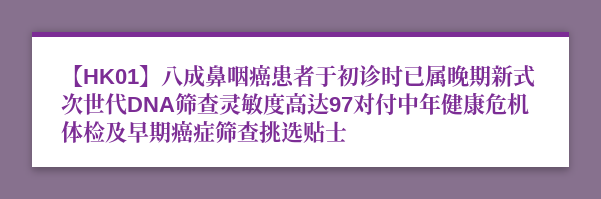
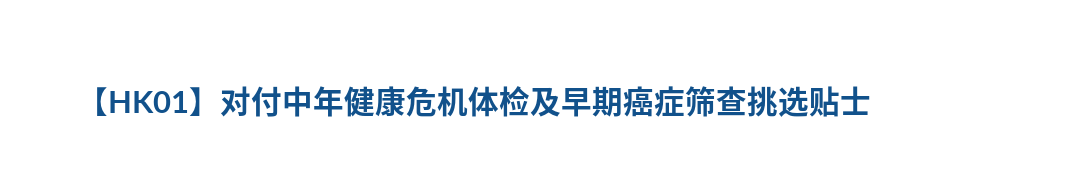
- 【HK01】八成鼻咽癌患者于初诊时已属晚期新式次世代DNA筛查灵敏度高达97对付中年健康危机体检及早期癌症筛查挑选贴士
+ 【HK01】对付中年健康危机体检及早期癌症筛查挑选贴士

